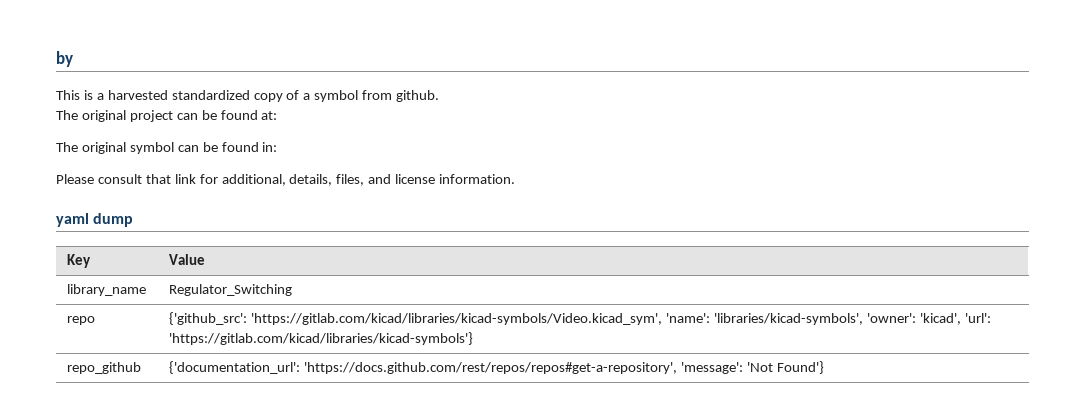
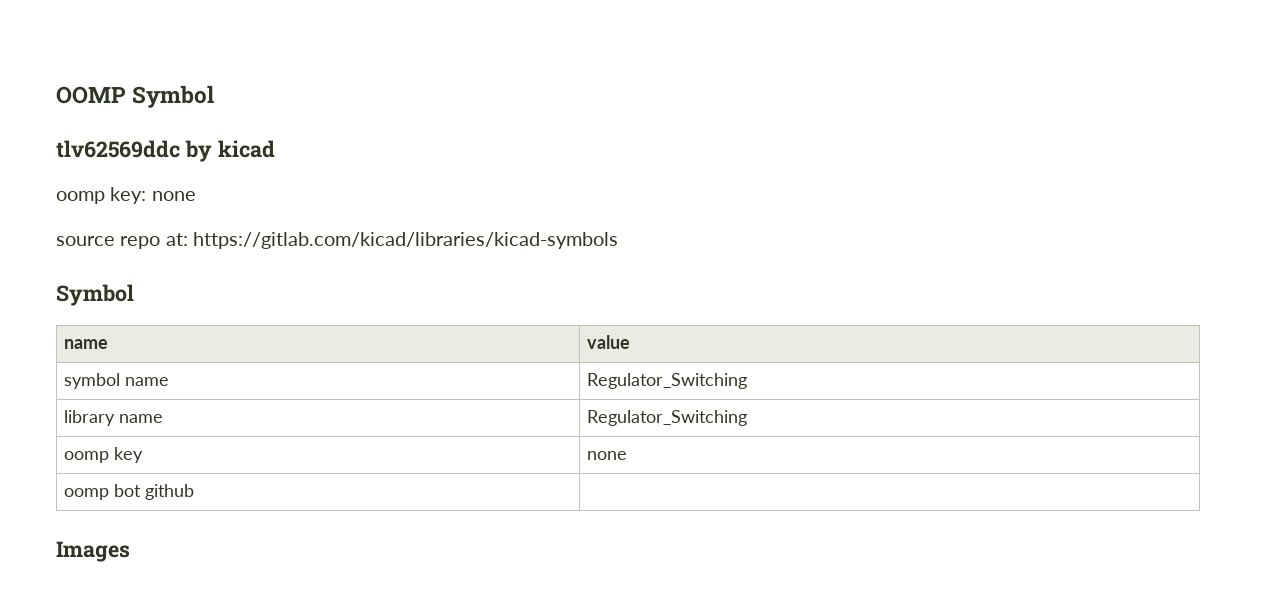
- by
- This is a harvested standardized copy of a symbol from github.
- The original project can be found at:
- The original symbol can be found in:
- Please consult that link for additional, details, files, and license information.
- yaml dump
- Key | Value
- library_name | Regulator_Switching
- repo | {'github_src': 'https://gitlab.com/kicad/libraries/kicad-symbols/Video.kicad_sym', 'name': 'libraries/kicad-symbols', 'owner': 'kicad', 'url': 'https://gitlab.com/kicad/libraries/kicad-symbols'}
- repo_github | {'documentation_url': 'https://docs.github.com/rest/repos/repos#get-a-repository', 'message': 'Not Found'}
+ OOMP Symbol
+ tlv62569ddc by kicad
+ oomp key: none
+ source repo at: https://gitlab.com/kicad/libraries/kicad-symbols
+ Symbol
+ name | value
+ symbol name | Regulator_Switching
+ library name | Regulator_Switching
+ oomp key | none
+ oomp bot github |
+ Images

